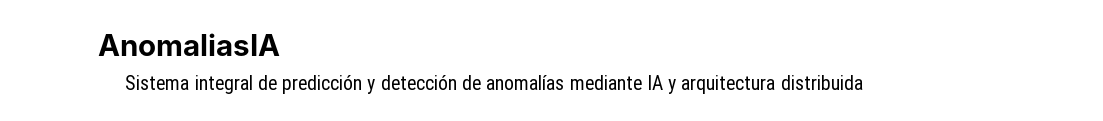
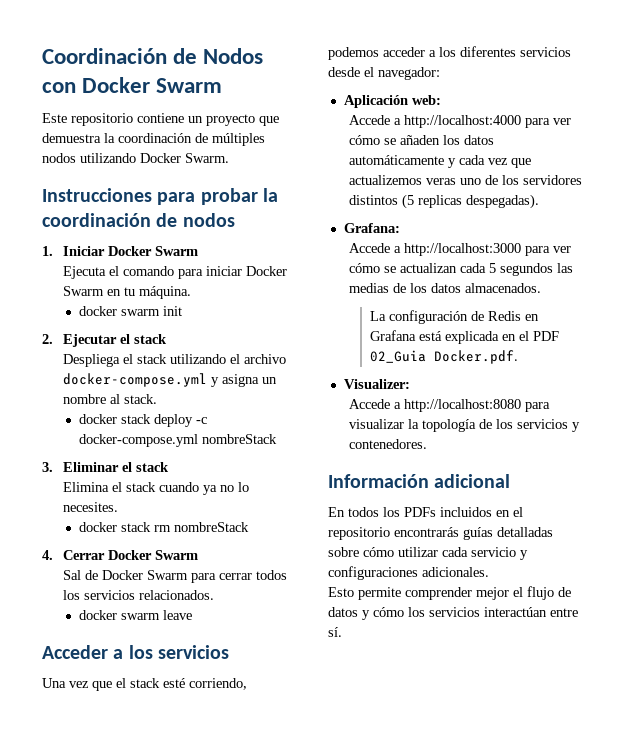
- AnomaliasIA
- Sistema integral de predicción y detección de anomalías mediante IA y arquitectura distribuida
+ Coordinación de Nodos con Docker Swarm
+ Este repositorio contiene un proyecto que demuestra la coordinación de múltiples nodos utilizando Docker Swarm.
+ Instrucciones para probar la coordinación de nodos
+ 1. Iniciar Docker Swarm
+ Ejecuta el comando para iniciar Docker Swarm en tu máquina.
+ docker swarm init
+ 2. Ejecutar el stack
+ Despliega el stack utilizando el archivo docker-compose.yml y asigna un nombre al stack.
+ docker stack deploy -c docker-compose.yml nombreStack
+ 3. Eliminar el stack
+ Elimina el stack cuando ya no lo necesites.
+ docker stack rm nombreStack
+ 4. Cerrar Docker Swarm
+ Sal de Docker Swarm para cerrar todos los servicios relacionados.
+ docker swarm leave
+ Acceder a los servicios
+ Una vez que el stack esté corriendo, podemos acceder a los diferentes servicios desde el navegador:
+ Aplicación web:
+ Accede a http://localhost:4000 para ver cómo se añaden los datos automáticamente y cada vez que actualizemos veras uno de los servidores distintos (5 replicas despegadas).
+ Grafana:
+ Accede a http://localhost:3000 para ver cómo se actualizan cada 5 segundos las medias de los datos almacenados.
+ La configuración de Redis en Grafana está explicada en el PDF 02_Guia Docker.pdf.
+ Visualizer:
+ Accede a http://localhost:8080 para visualizar la topología de los servicios y contenedores.
+ Información adicional
+ En todos los PDFs incluidos en el repositorio encontrarás guías detalladas sobre cómo utilizar cada servicio y configuraciones adicionales.
+ Esto permite comprender mejor el flujo de datos y cómo los servicios interactúan entre sí.

